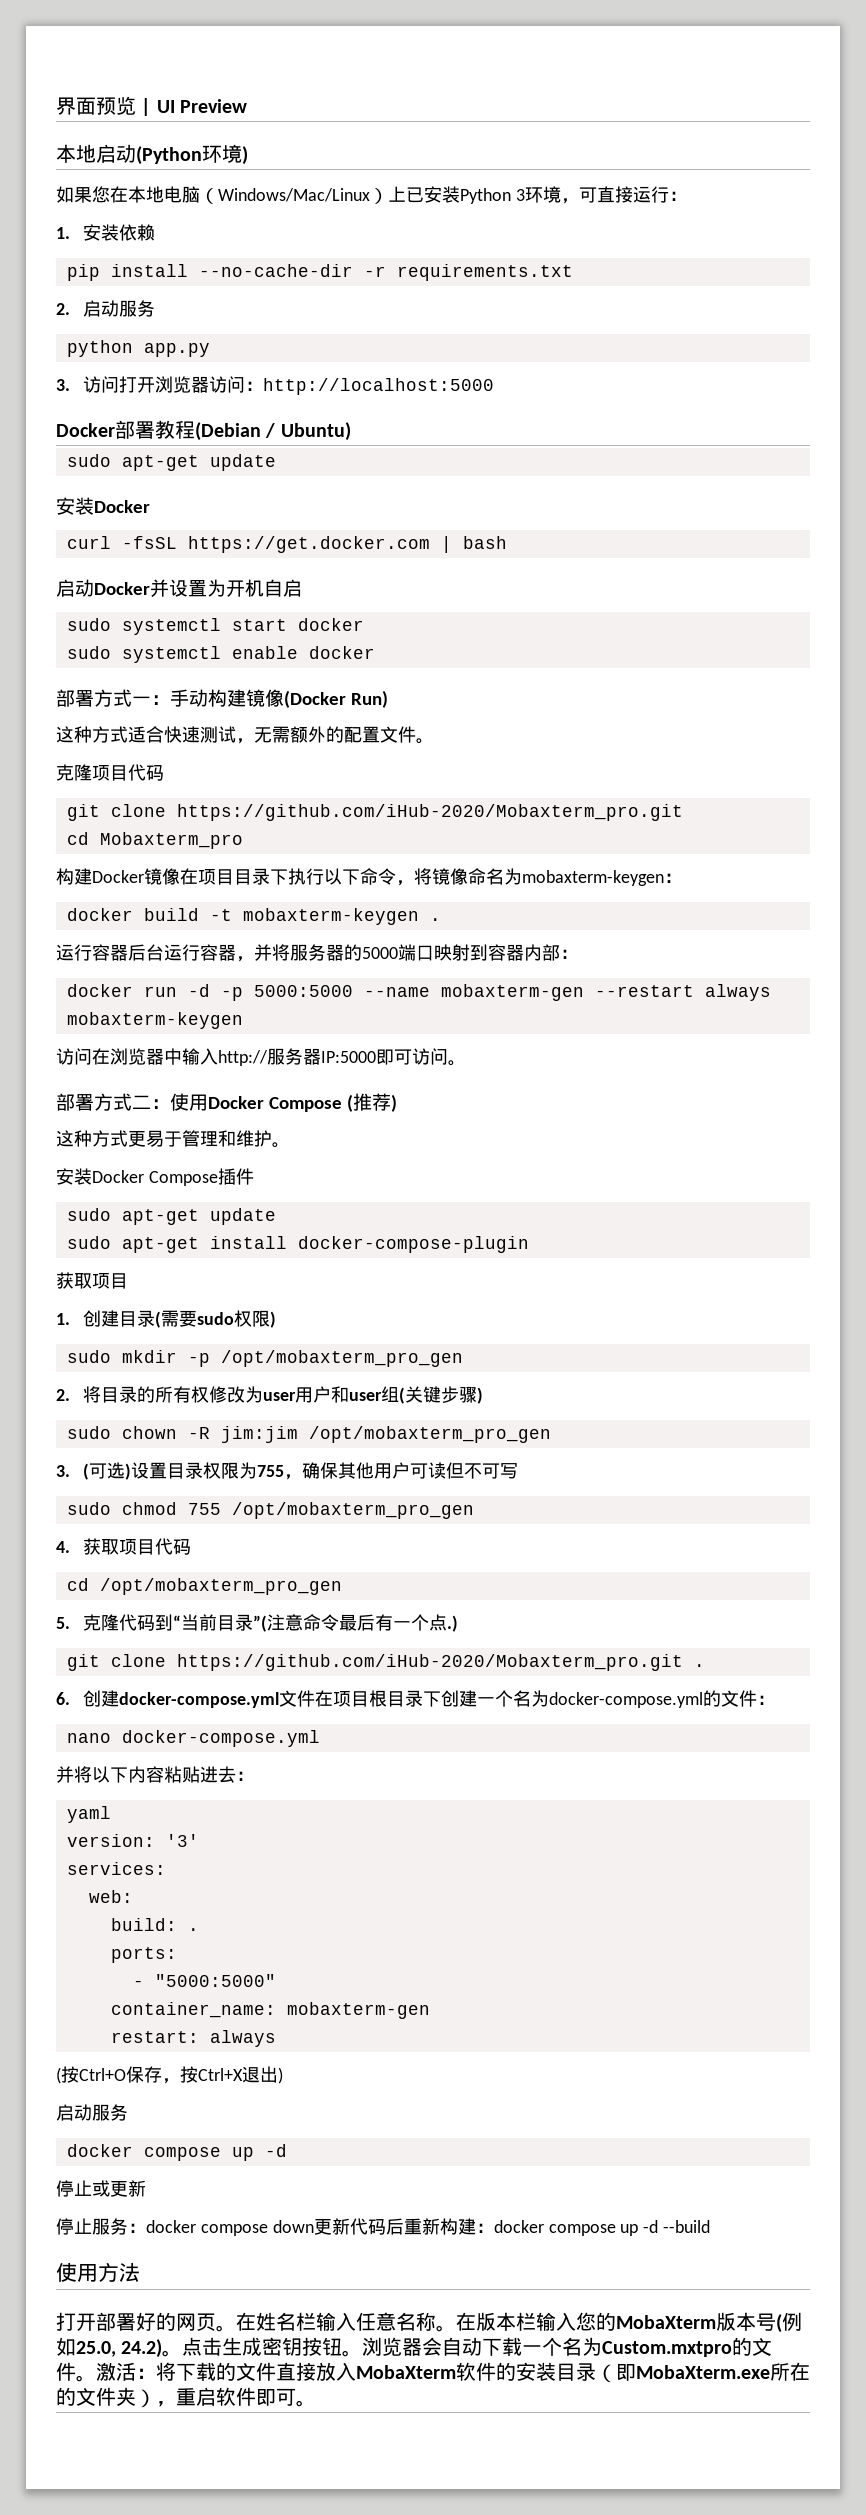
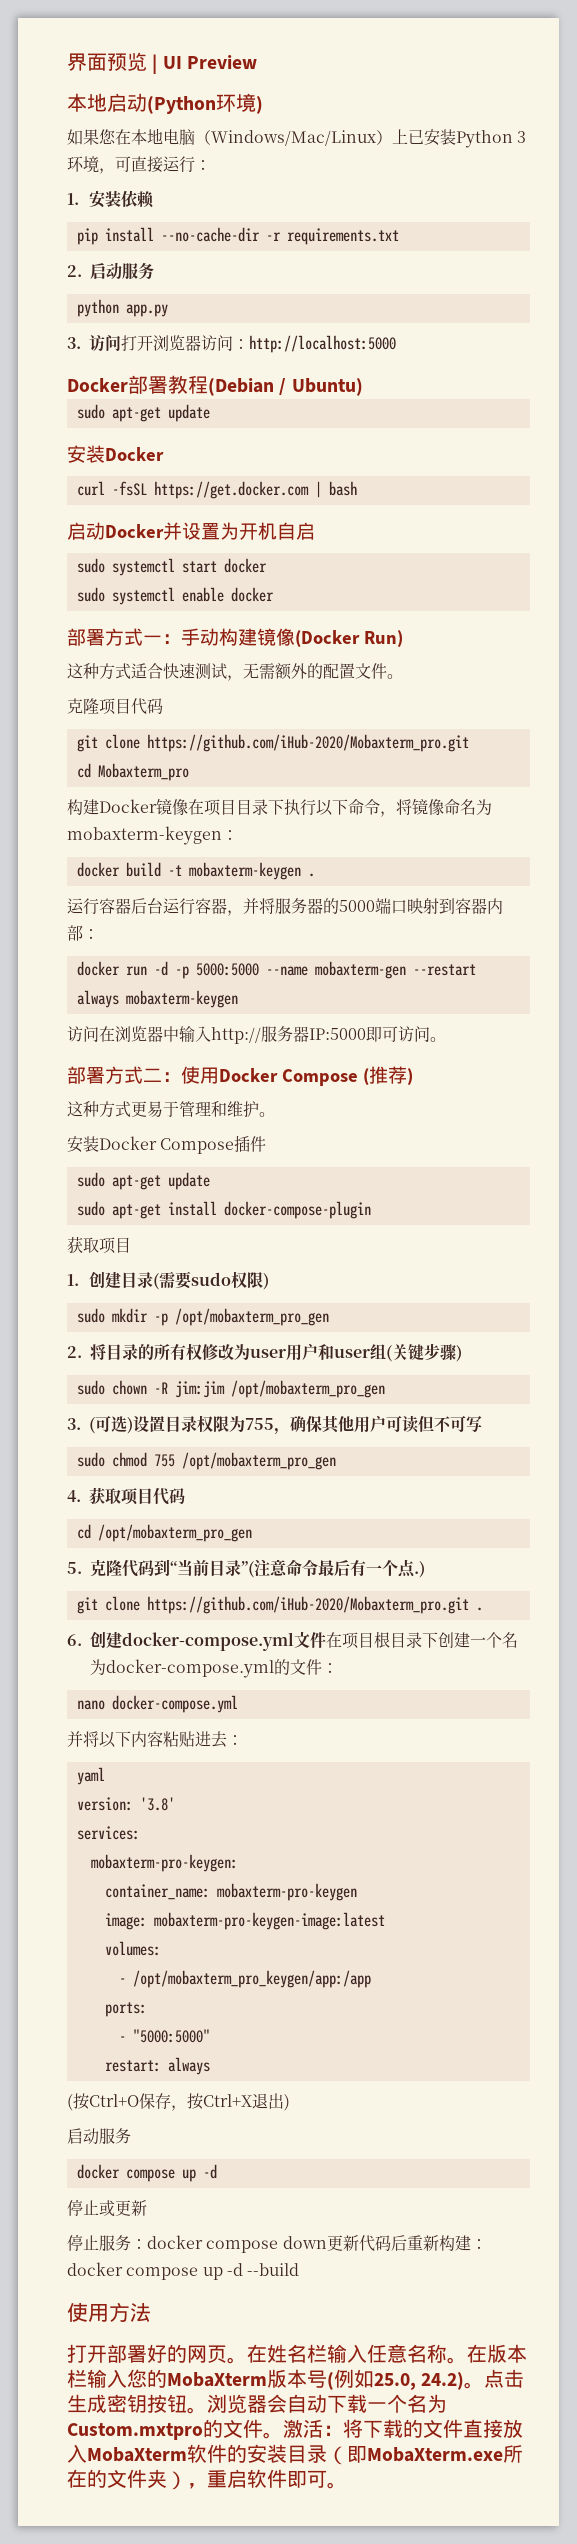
- version: '3'
+ version: '3.8'
- web:
- build: .
+ mobaxterm-pro-keygen:
+ container_name: mobaxterm-pro-keygen
+ image: mobaxterm-pro-keygen-image:latest
+ volumes:
+ - /opt/mobaxterm_pro_keygen/app:/app
- container_name: mobaxterm-gen

